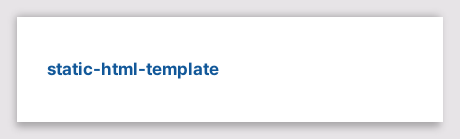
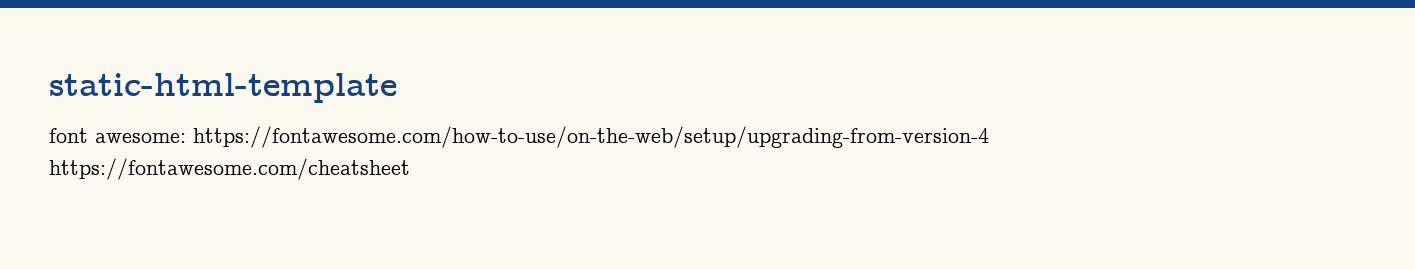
+ font awesome: https://fontawesome.com/how-to-use/on-the-web/setup/upgrading-from-version-4 https://fontawesome.com/cheatsheet

